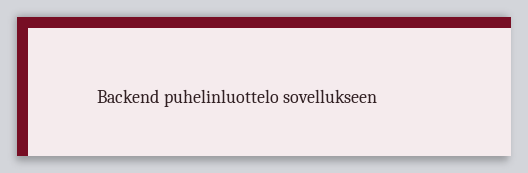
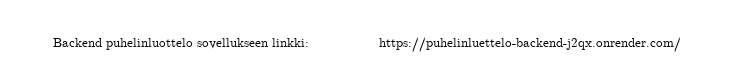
- Backend puhelinluottelo sovellukseen
+ Backend puhelinluottelo sovellukseen linkki: https://puhelinluettelo-backend-j2qx.onrender.com/

